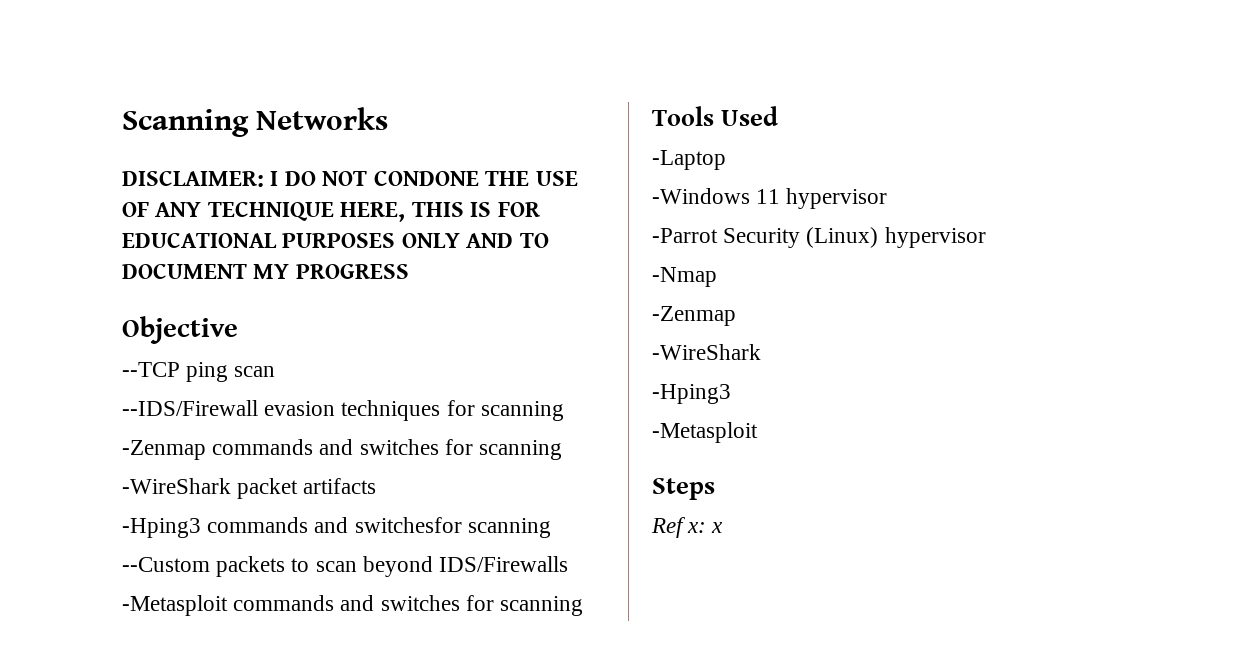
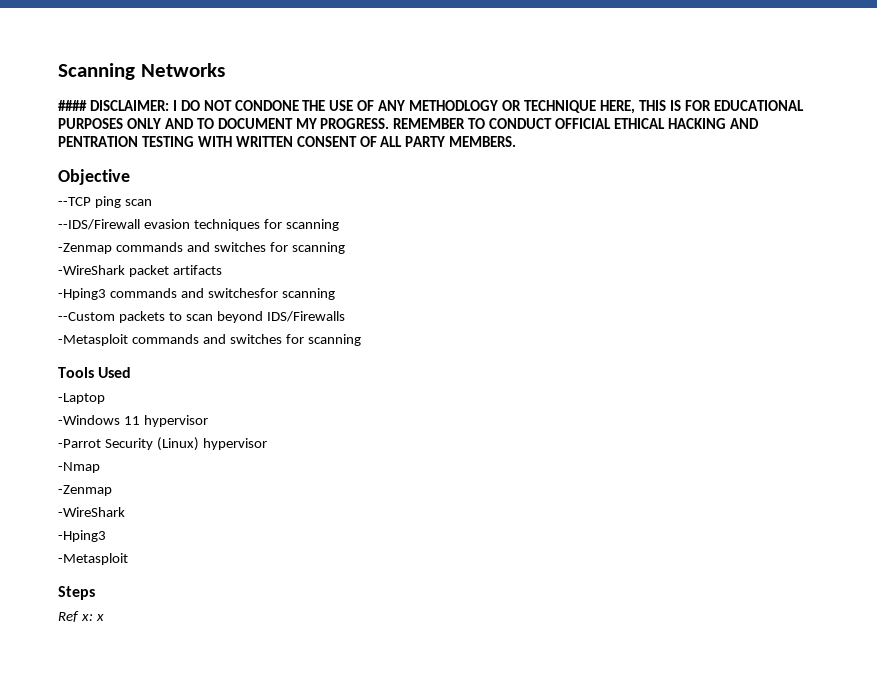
- DISCLAIMER: I DO NOT CONDONE THE USE OF ANY TECHNIQUE HERE, THIS IS FOR EDUCATIONAL PURPOSES ONLY AND TO DOCUMENT MY PROGRESS
+ #### DISCLAIMER: I DO NOT CONDONE THE USE OF ANY METHODLOGY OR TECHNIQUE HERE, THIS IS FOR EDUCATIONAL PURPOSES ONLY AND TO DOCUMENT MY PROGRESS. REMEMBER TO CONDUCT OFFICIAL ETHICAL HACKING AND PENTRATION TESTING WITH WRITTEN CONSENT OF ALL PARTY MEMBERS.

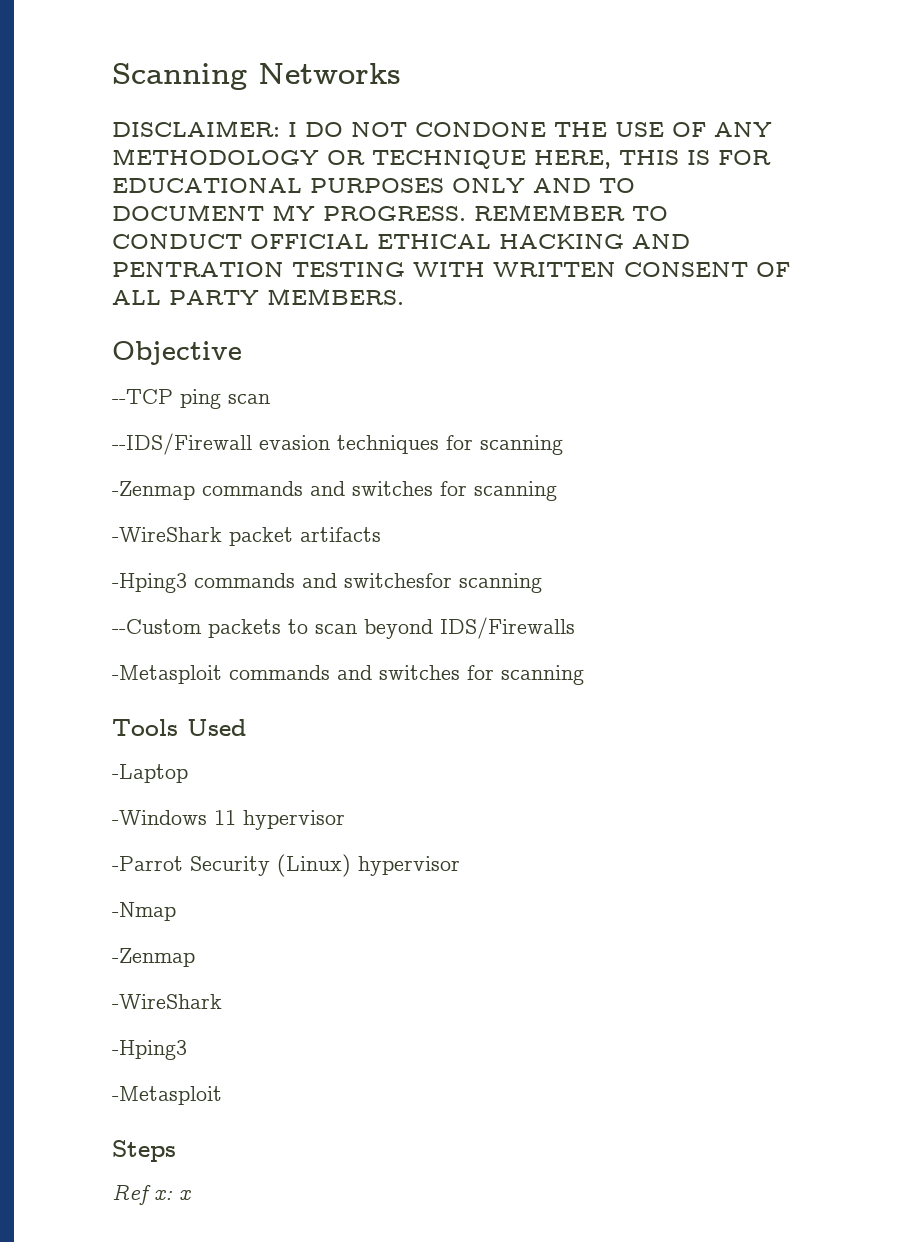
- #### DISCLAIMER: I DO NOT CONDONE THE USE OF ANY METHODLOGY OR TECHNIQUE HERE, THIS IS FOR EDUCATIONAL PURPOSES ONLY AND TO DOCUMENT MY PROGRESS.
+ DISCLAIMER: I DO NOT CONDONE THE USE OF ANY METHODOLOGY OR TECHNIQUE HERE, THIS IS FOR EDUCATIONAL PURPOSES ONLY AND TO DOCUMENT MY PROGRESS.

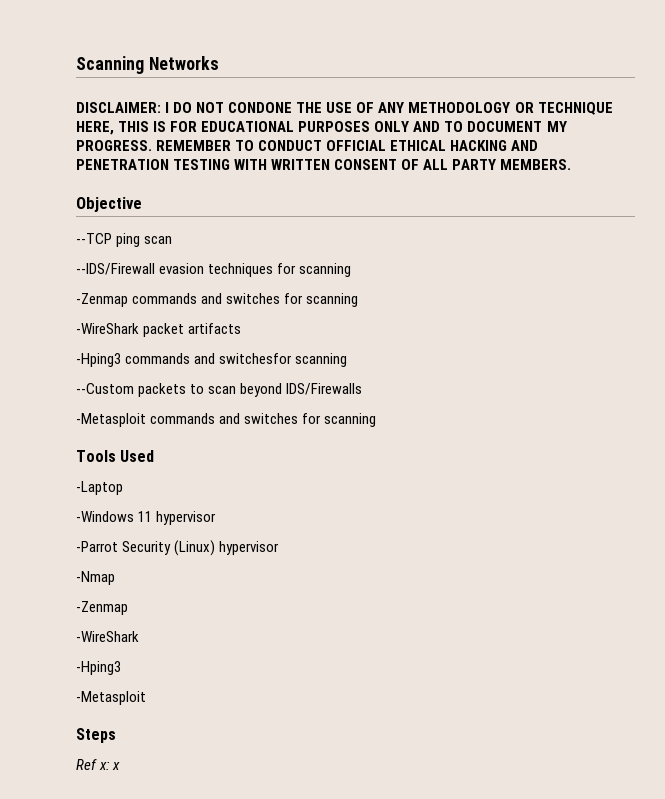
- REMEMBER TO CONDUCT OFFICIAL ETHICAL HACKING AND PENTRATION TESTING WITH WRITTEN CONSENT OF ALL PARTY MEMBERS.
+ REMEMBER TO CONDUCT OFFICIAL ETHICAL HACKING AND PENETRATION TESTING WITH WRITTEN CONSENT OF ALL PARTY MEMBERS.

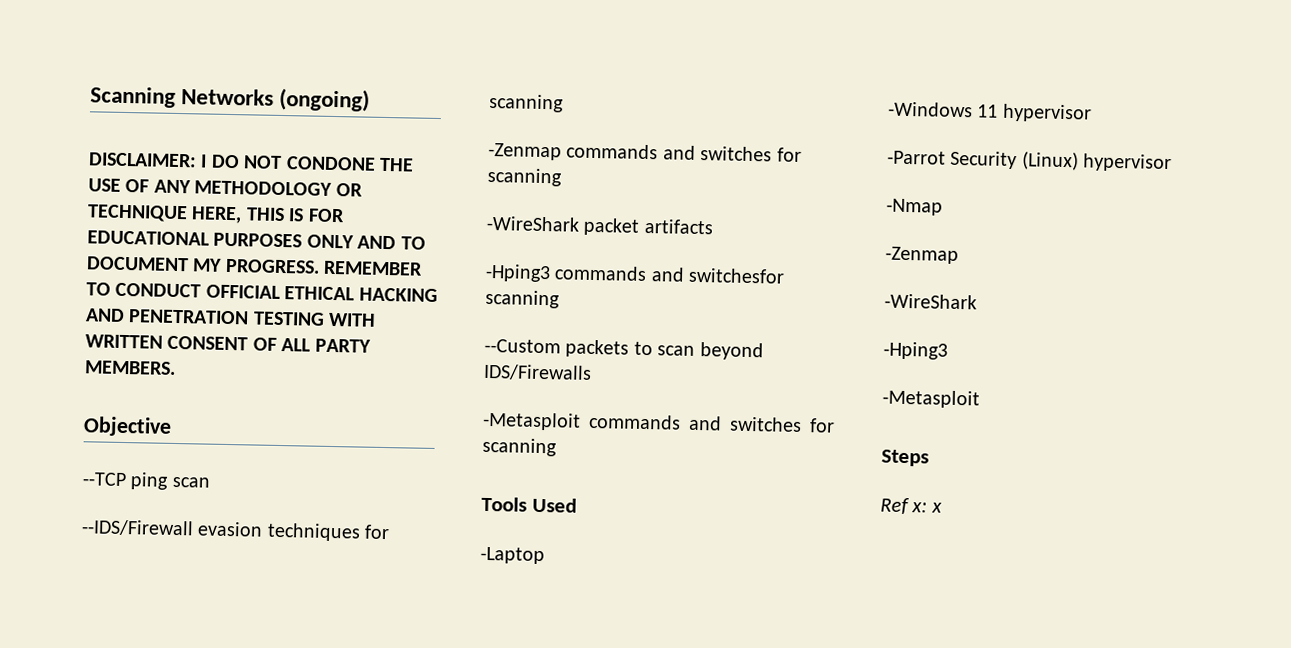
- Scanning Networks
+ Scanning Networks (ongoing)

